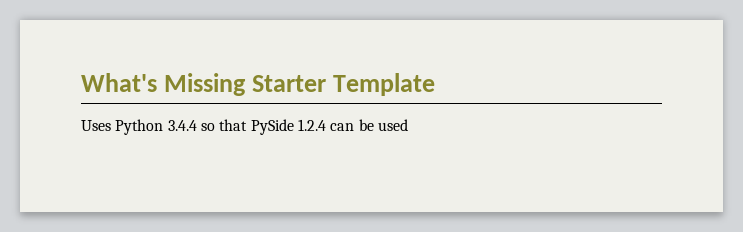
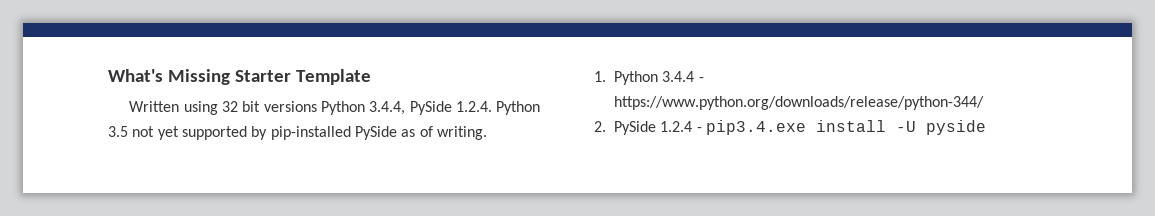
- Uses Python 3.4.4 so that PySide 1.2.4 can be used
+ Written using 32 bit versions Python 3.4.4, PySide 1.2.4. Python 3.5 not yet supported by pip-installed PySide as of writing.
+ 1. Python 3.4.4 - https://www.python.org/downloads/release/python-344/
+ 2. PySide 1.2.4 - pip3.4.exe install -U pyside

